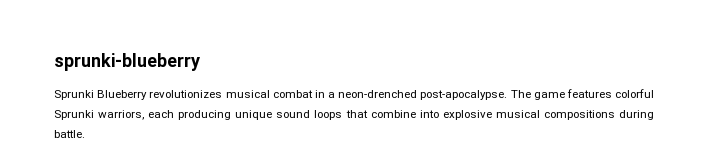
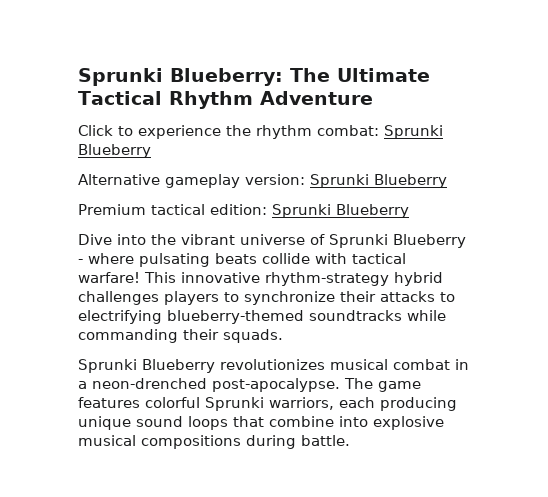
- sprunki-blueberry
+ Sprunki Blueberry: The Ultimate Tactical Rhythm Adventure
+ Click to experience the rhythm combat: Sprunki Blueberry
+ Alternative gameplay version: Sprunki Blueberry
+ Premium tactical edition: Sprunki Blueberry
+ Dive into the vibrant universe of Sprunki Blueberry - where pulsating beats collide with tactical warfare! This innovative rhythm-strategy hybrid challenges players to synchronize their attacks to electrifying blueberry-themed soundtracks while commanding their squads.

